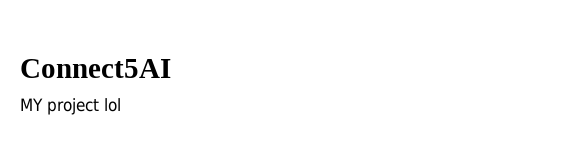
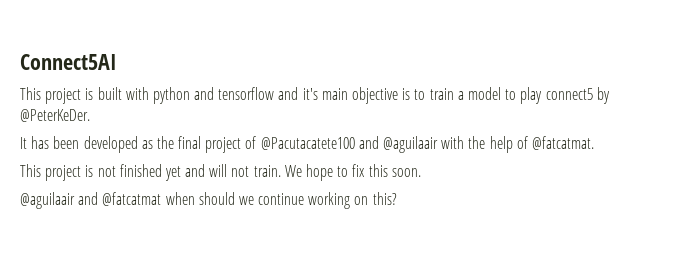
- MY project lol
+ This project is built with python and tensorflow and it's main objective is to train a model to play connect5 by @PeterKeDer.
+ It has been developed as the final project of @Pacutacatete100 and @aguilaair with the help of @fatcatmat.
+ This project is not finished yet and will not train. We hope to fix this soon.
+ @aguilaair and @fatcatmat when should we continue working on this?

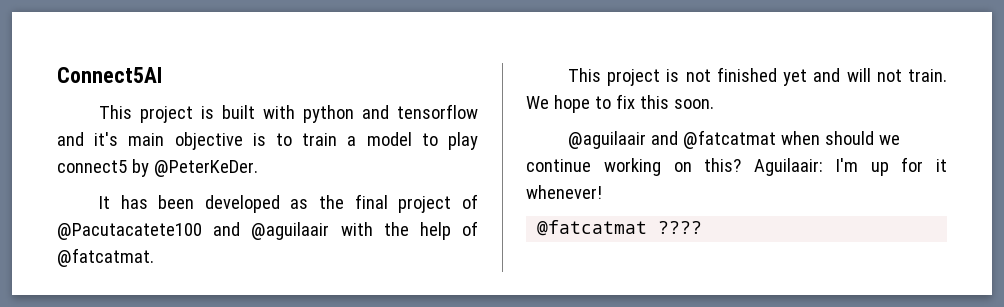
+ Aguilaair: I'm up for it whenever!
+ @fatcatmat ????

